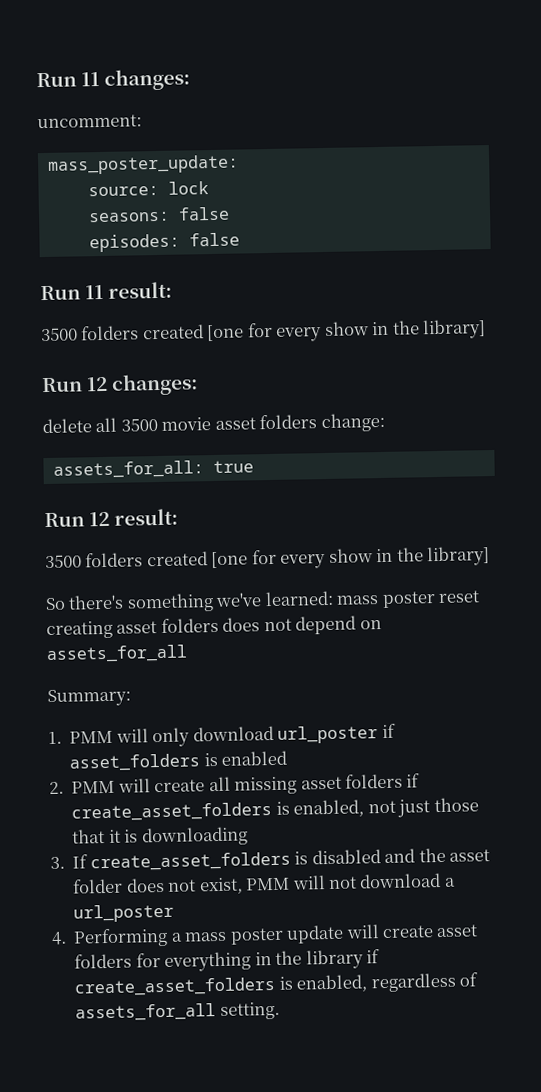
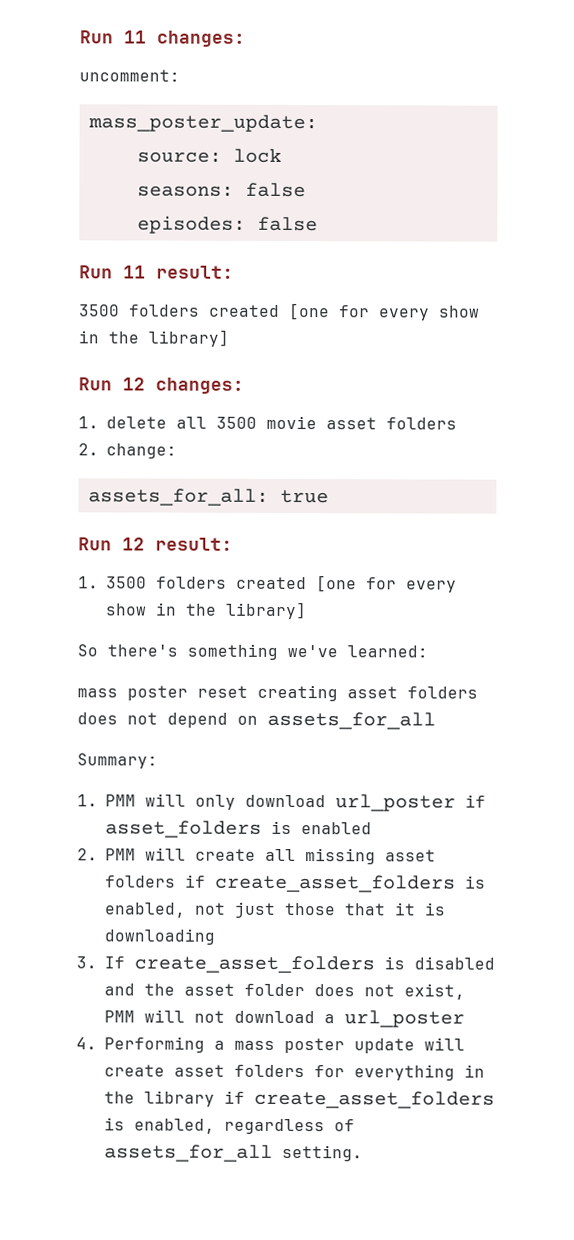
- delete all 3500 movie asset folders change:
+ 1. delete all 3500 movie asset folders
+ 2. change:
  Run 12 result:
- 3500 folders created [one for every show in the library]
+ 1. 3500 folders created [one for every show in the library]
- So there's something we've learned: mass poster reset creating asset folders does not depend on assets_for_all
+ So there's something we've learned:
+ mass poster reset creating asset folders does not depend on assets_for_all

